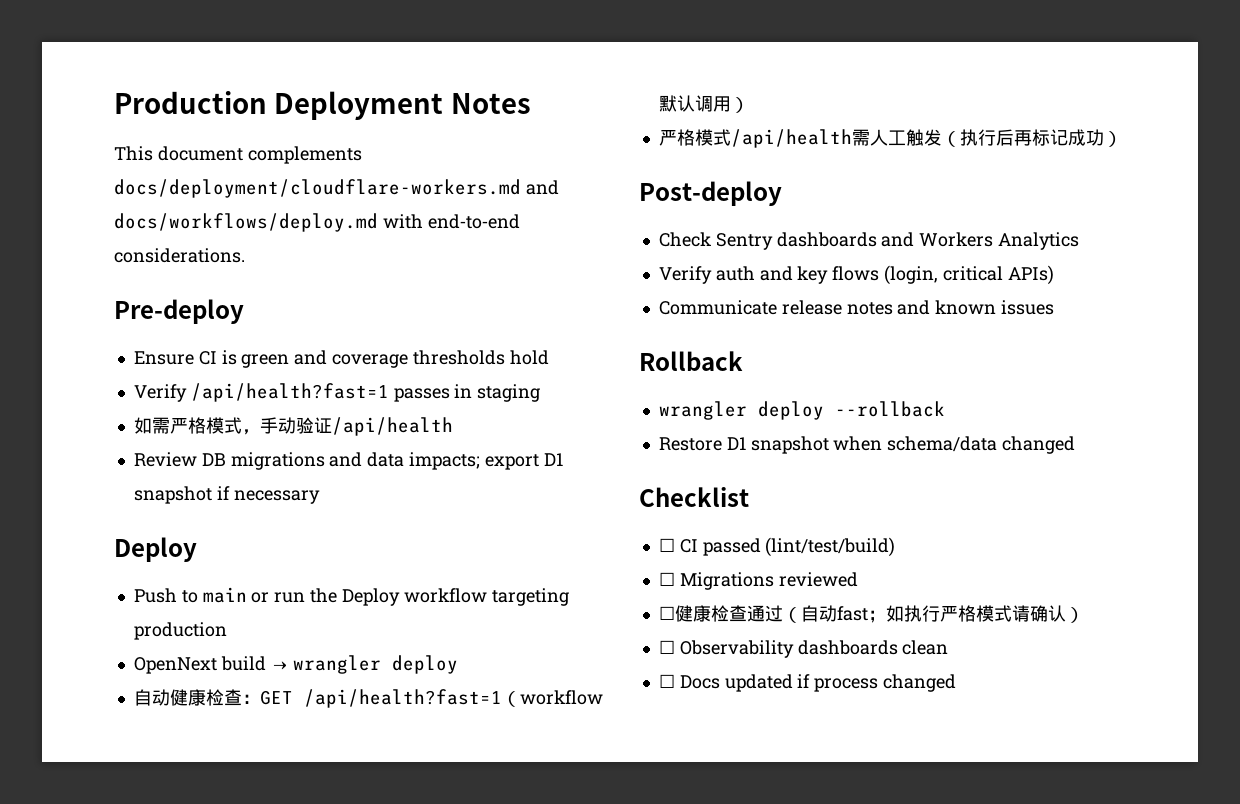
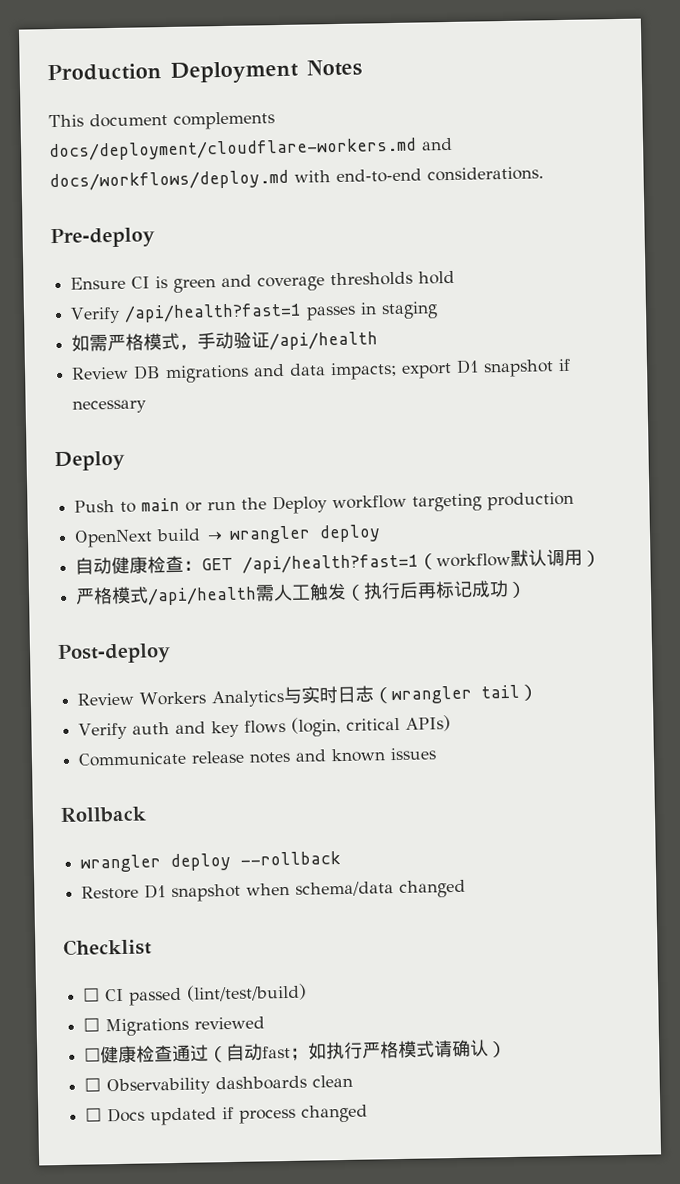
- Check Sentry dashboards and Workers Analytics
+ Review Workers Analytics与实时日志（wrangler tail）

